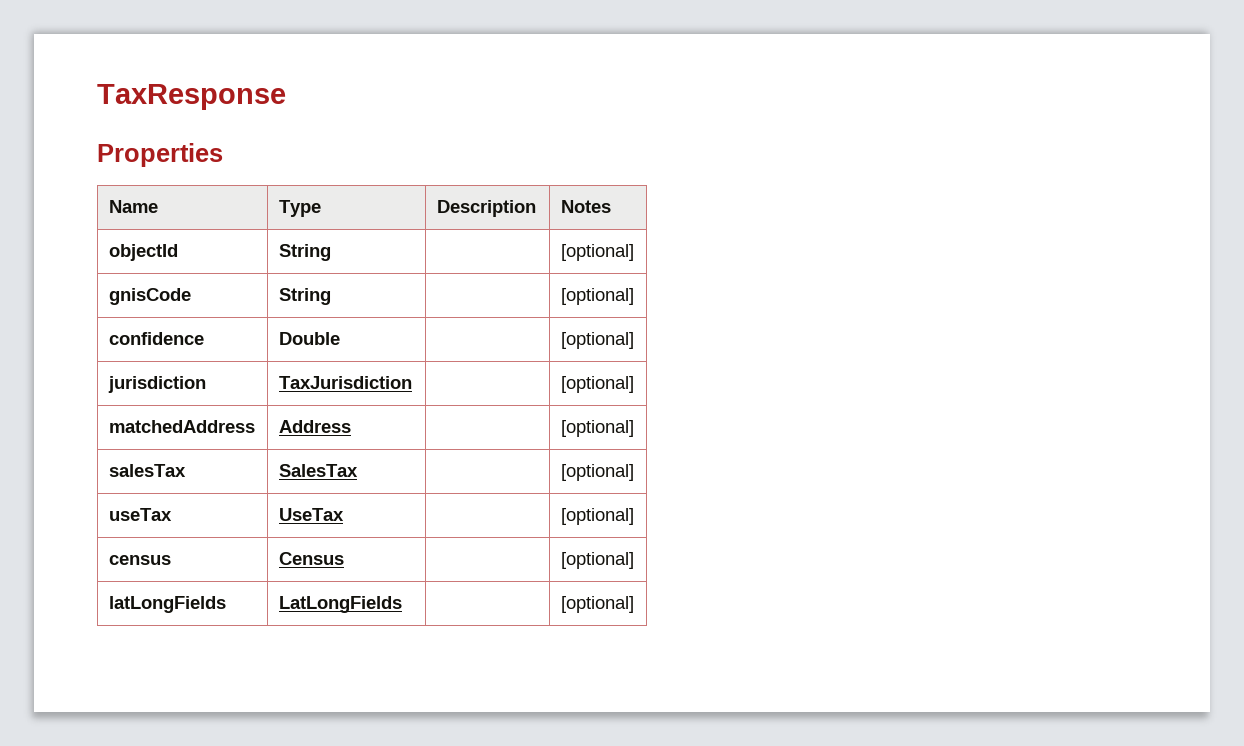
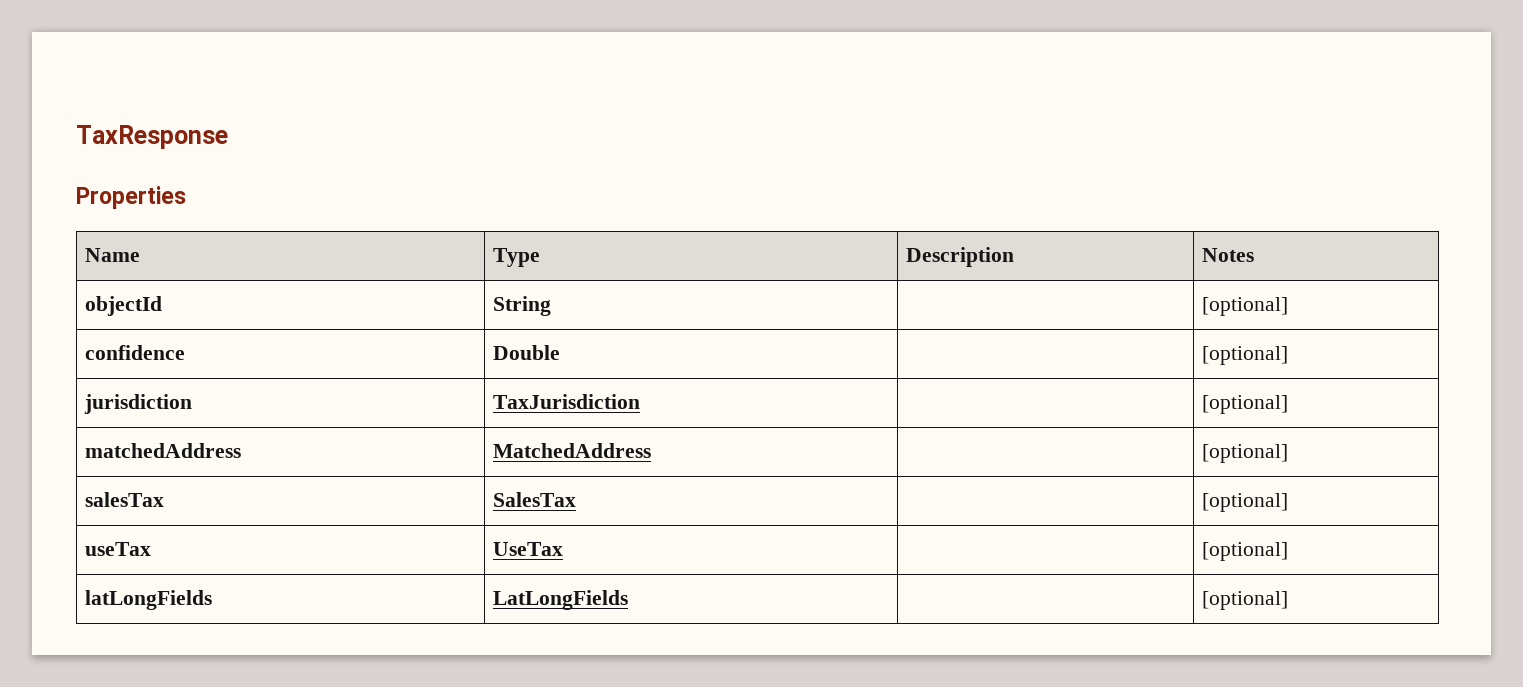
- gnisCode | String | | [optional]
- matchedAddress | Address | | [optional]
+ matchedAddress | MatchedAddress | | [optional]
- census | Census | | [optional]

